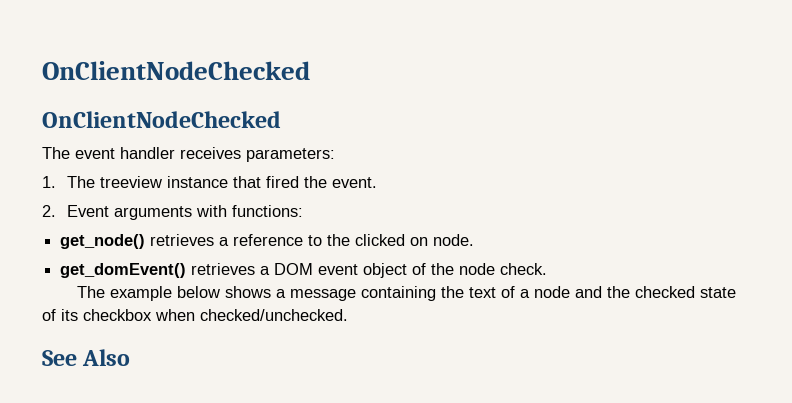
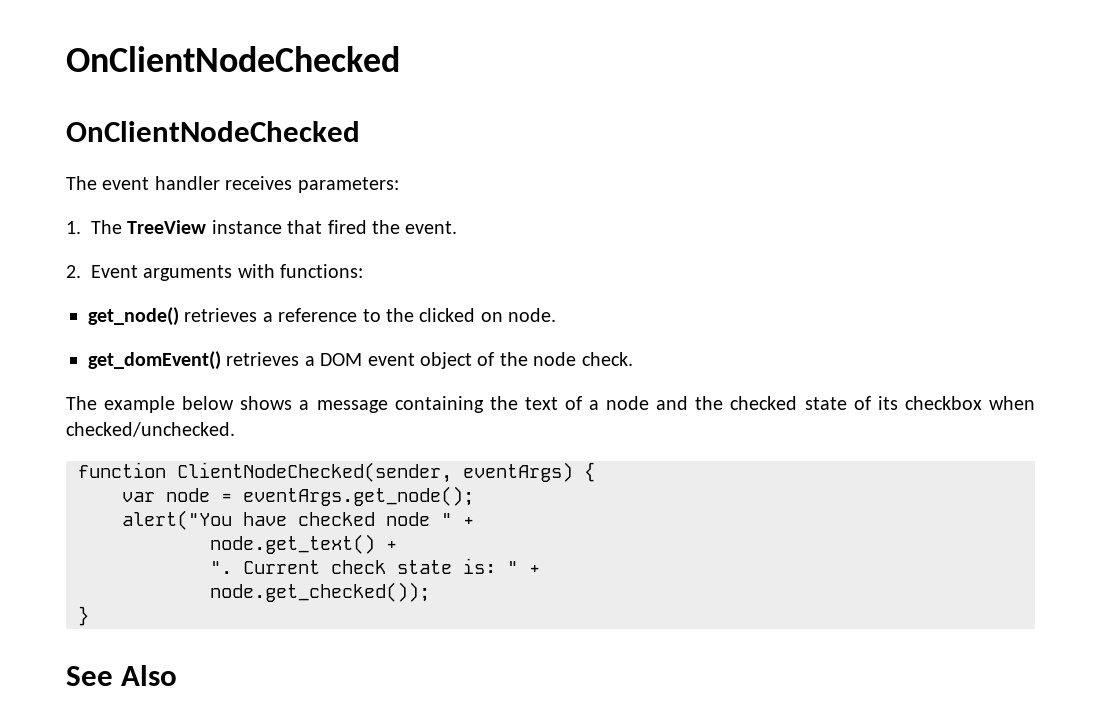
- 1. The treeview instance that fired the event.
+ 1. The TreeView instance that fired the event.
+ function ClientNodeChecked(sender, eventArgs) {
+ var node = eventArgs.get_node();
+ alert("You have checked node " +
+ node.get_text() +
+ ". Current check state is: " +
+ node.get_checked());
+ }

